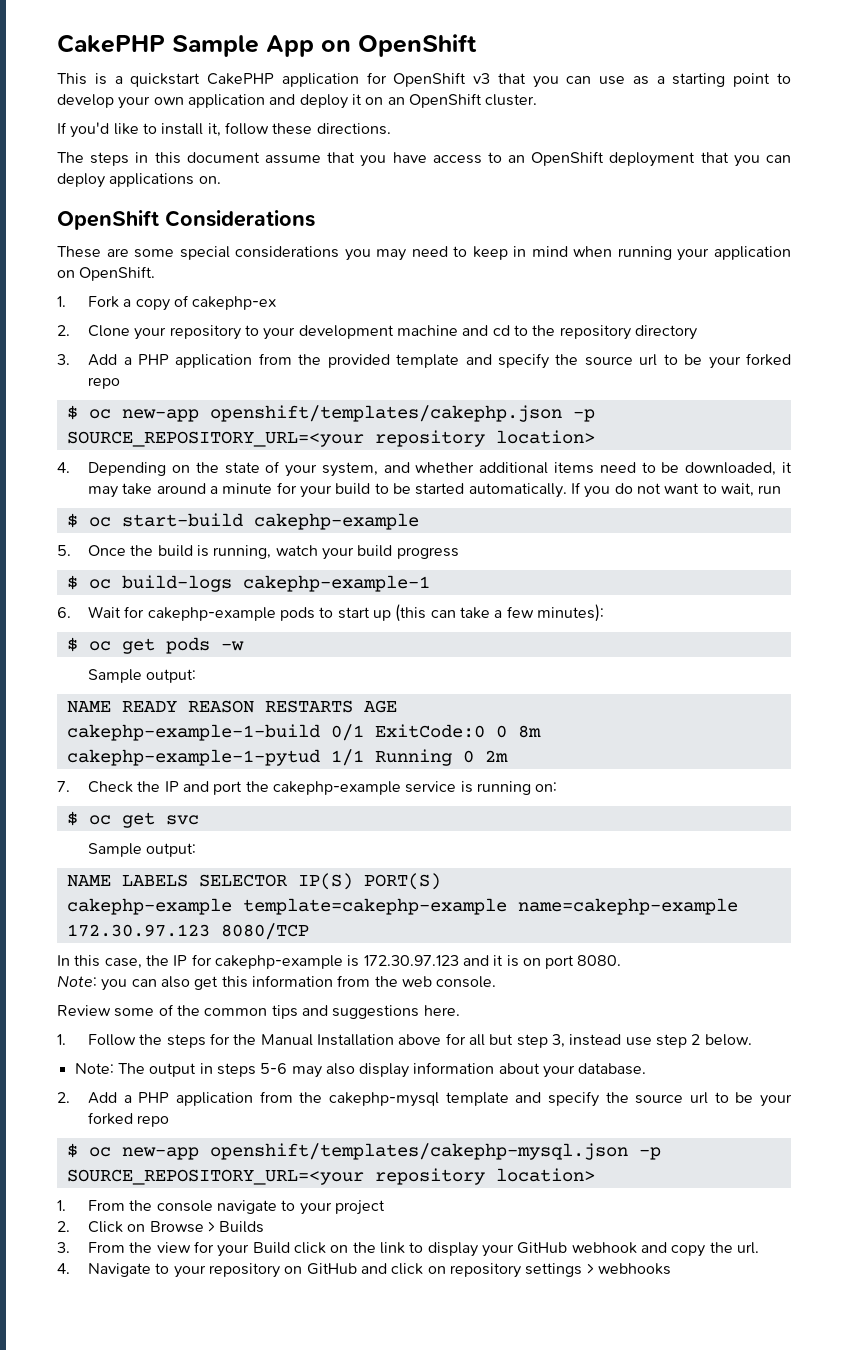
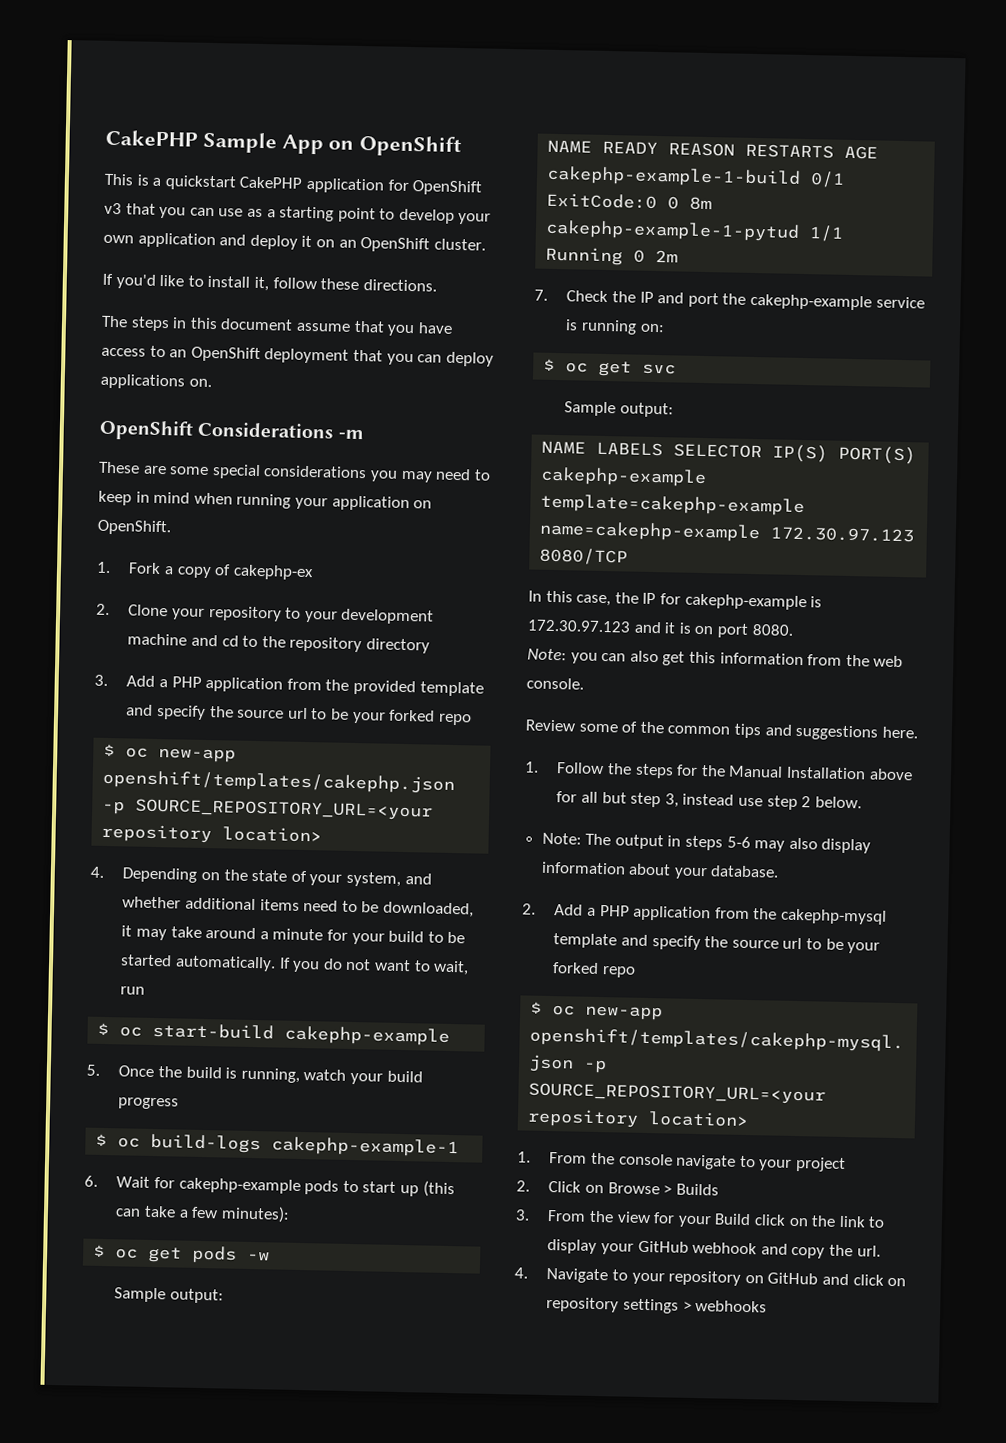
- OpenShift Considerations
+ OpenShift Considerations -m

